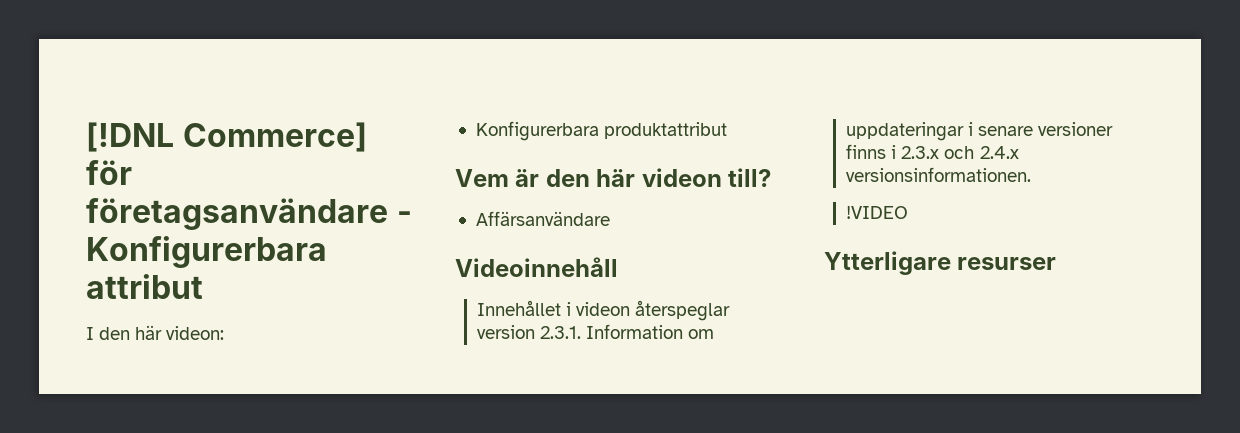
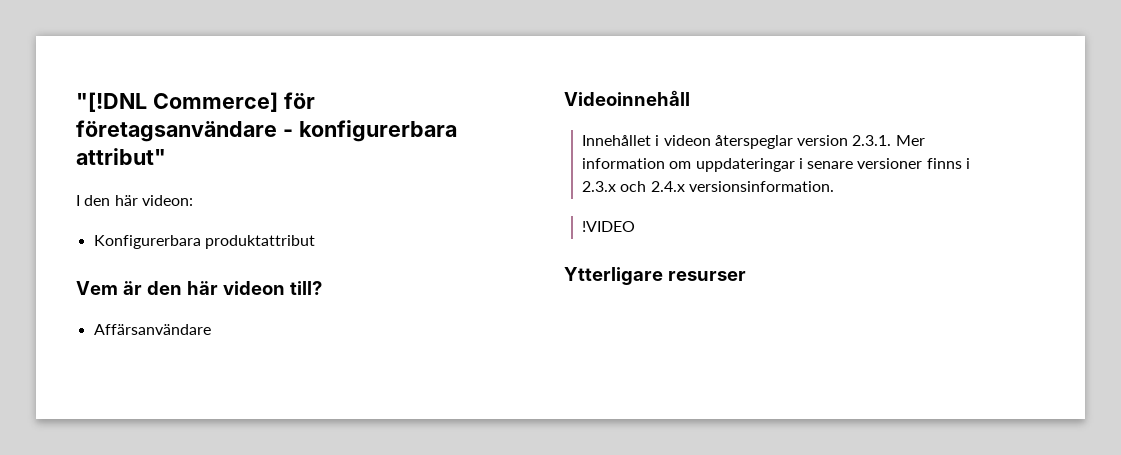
- [!DNL Commerce] för företagsanvändare - Konfigurerbara attribut
+ "[!DNL Commerce] för företagsanvändare - konfigurerbara attribut"
- Innehållet i videon återspeglar version 2.3.1. Information om uppdateringar i senare versioner finns i 2.3.x och 2.4.x versionsinformationen.
+ Innehållet i videon återspeglar version 2.3.1. Mer information om uppdateringar i senare versioner finns i 2.3.x och 2.4.x versionsinformation.

